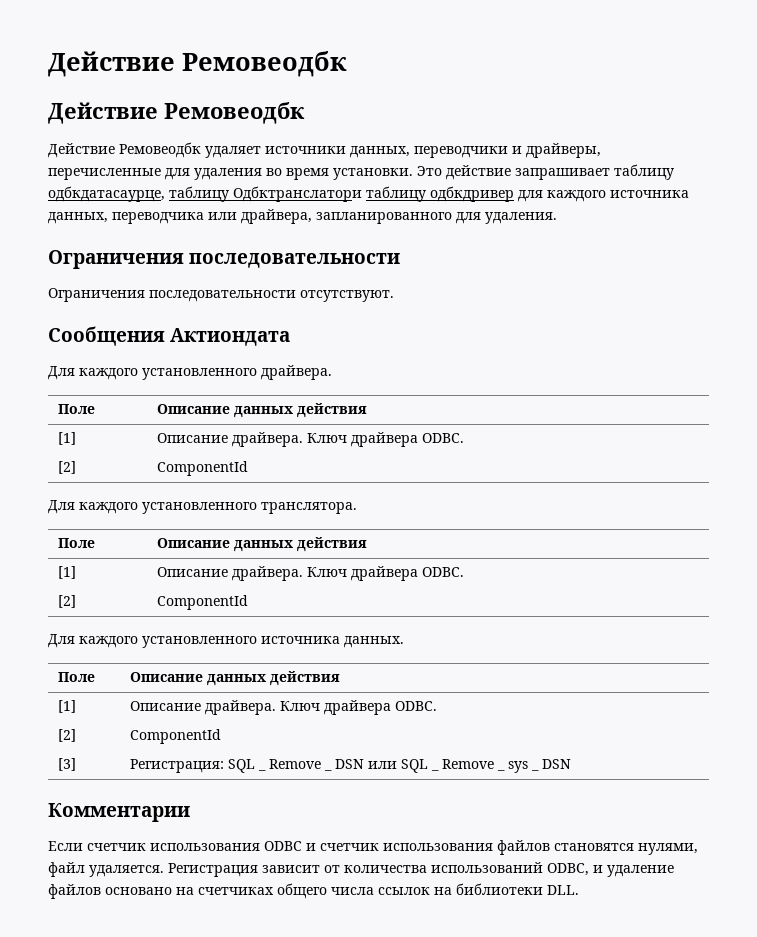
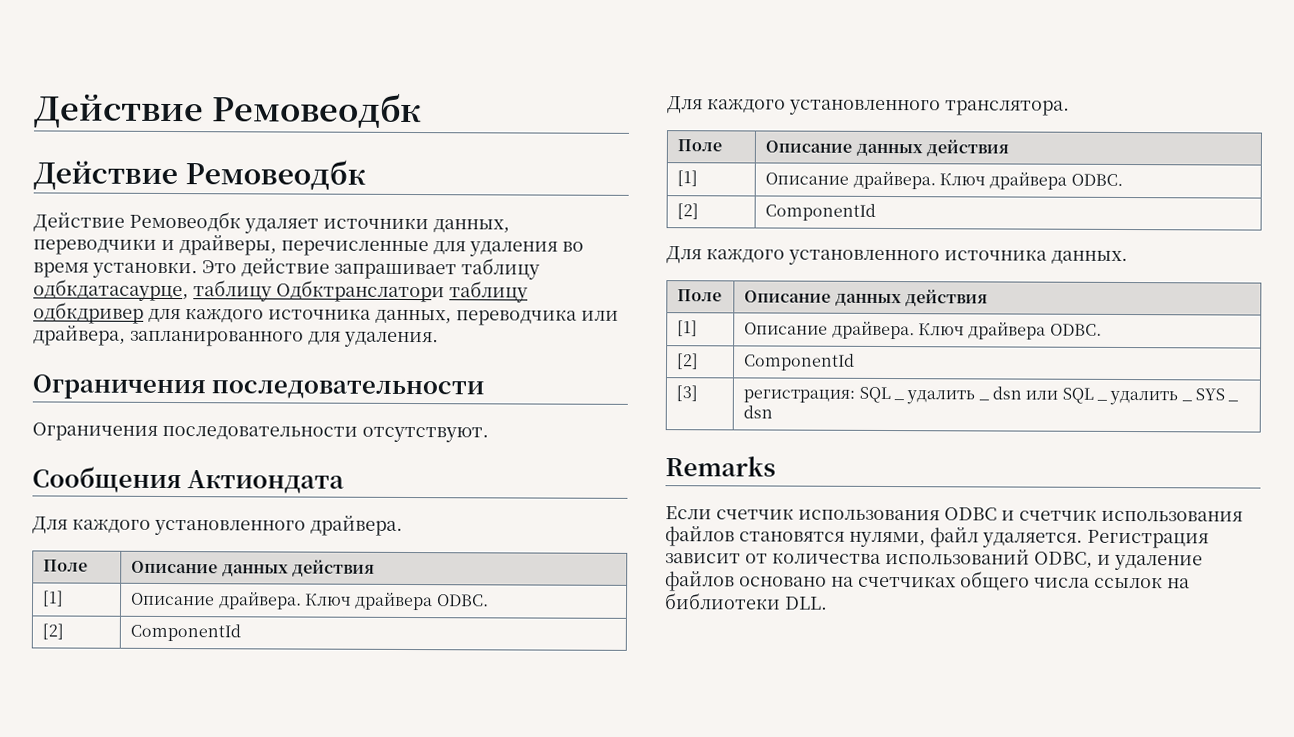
- [3] | Регистрация: SQL _ Remove _ DSN или SQL _ Remove _ sys _ DSN
- Комментарии
+ [3] | регистрация: SQL _ удалить _ dsn или SQL _ удалить _ SYS _ dsn
+ Remarks

